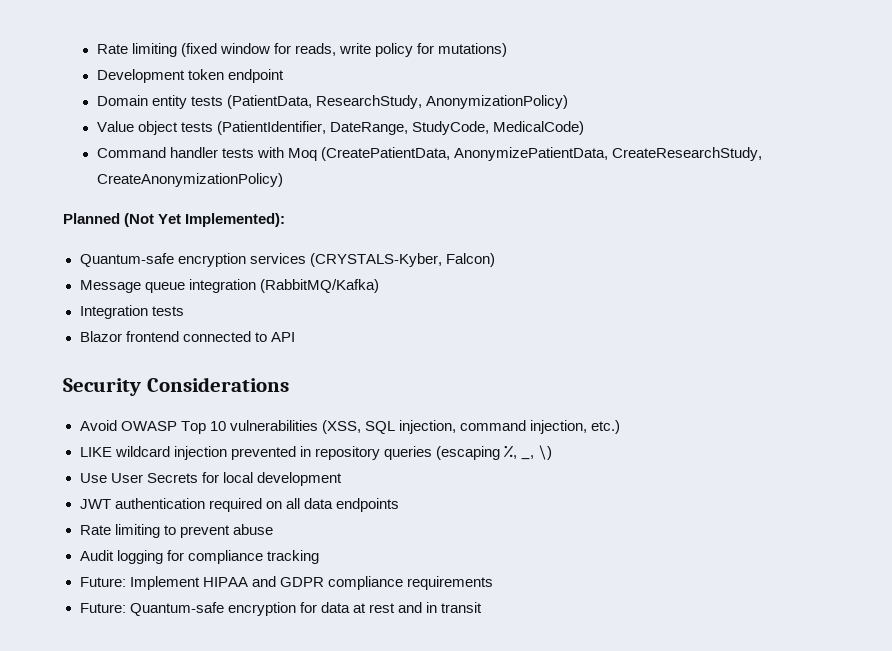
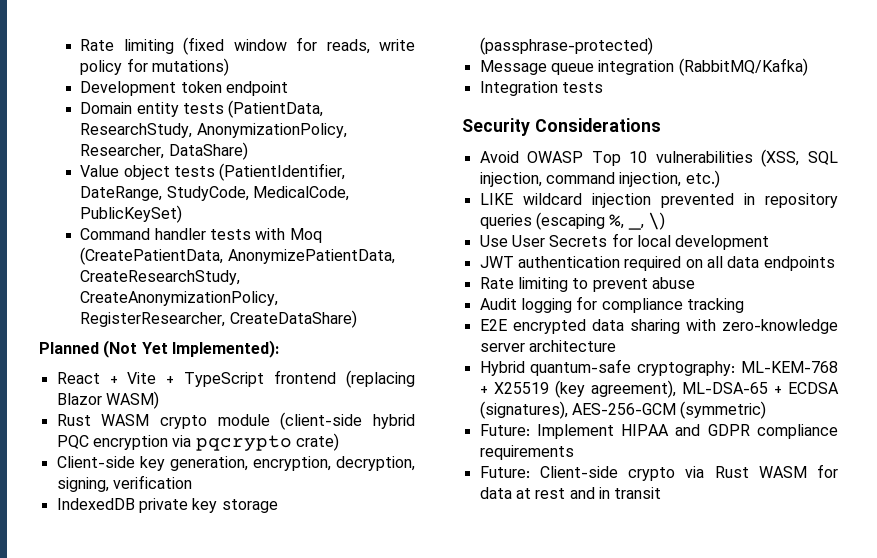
- Domain entity tests (PatientData, ResearchStudy, AnonymizationPolicy)
+ Domain entity tests (PatientData, ResearchStudy, AnonymizationPolicy, Researcher, DataShare)
- Value object tests (PatientIdentifier, DateRange, StudyCode, MedicalCode)
+ Value object tests (PatientIdentifier, DateRange, StudyCode, MedicalCode, PublicKeySet)
- Command handler tests with Moq (CreatePatientData, AnonymizePatientData, CreateResearchStudy, CreateAnonymizationPolicy)
+ Command handler tests with Moq (CreatePatientData, AnonymizePatientData, CreateResearchStudy, CreateAnonymizationPolicy, RegisterResearcher, CreateDataShare)
- Quantum-safe encryption services (CRYSTALS-Kyber, Falcon)
+ React + Vite + TypeScript frontend (replacing Blazor WASM)
+ Rust WASM crypto module (client-side hybrid PQC encryption via pqcrypto crate)
+ Client-side key generation, encryption, decryption, signing, verification
+ IndexedDB private key storage (passphrase-protected)
- Blazor frontend connected to API
+ E2E encrypted data sharing with zero-knowledge server architecture
+ Hybrid quantum-safe cryptography: ML-KEM-768 + X25519 (key agreement), ML-DSA-65 + ECDSA (signatures), AES-256-GCM (symmetric)
- Future: Quantum-safe encryption for data at rest and in transit
+ Future: Client-side crypto via Rust WASM for data at rest and in transit

